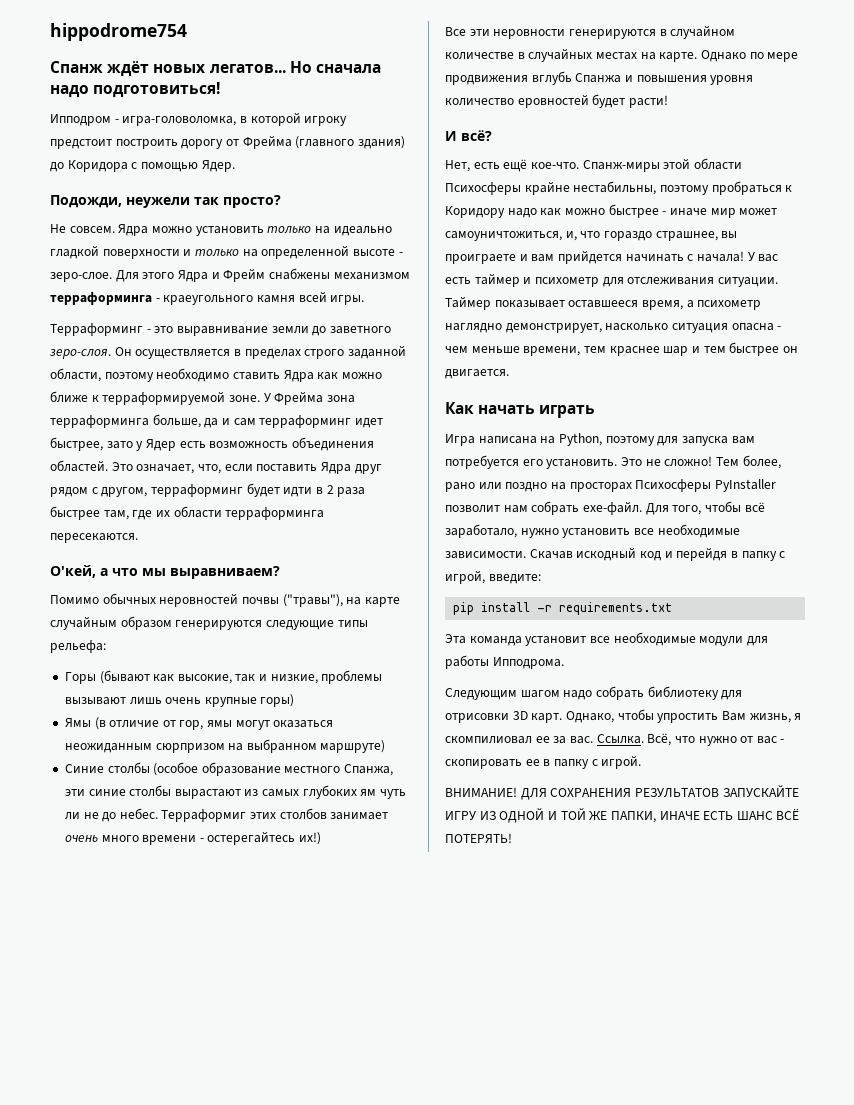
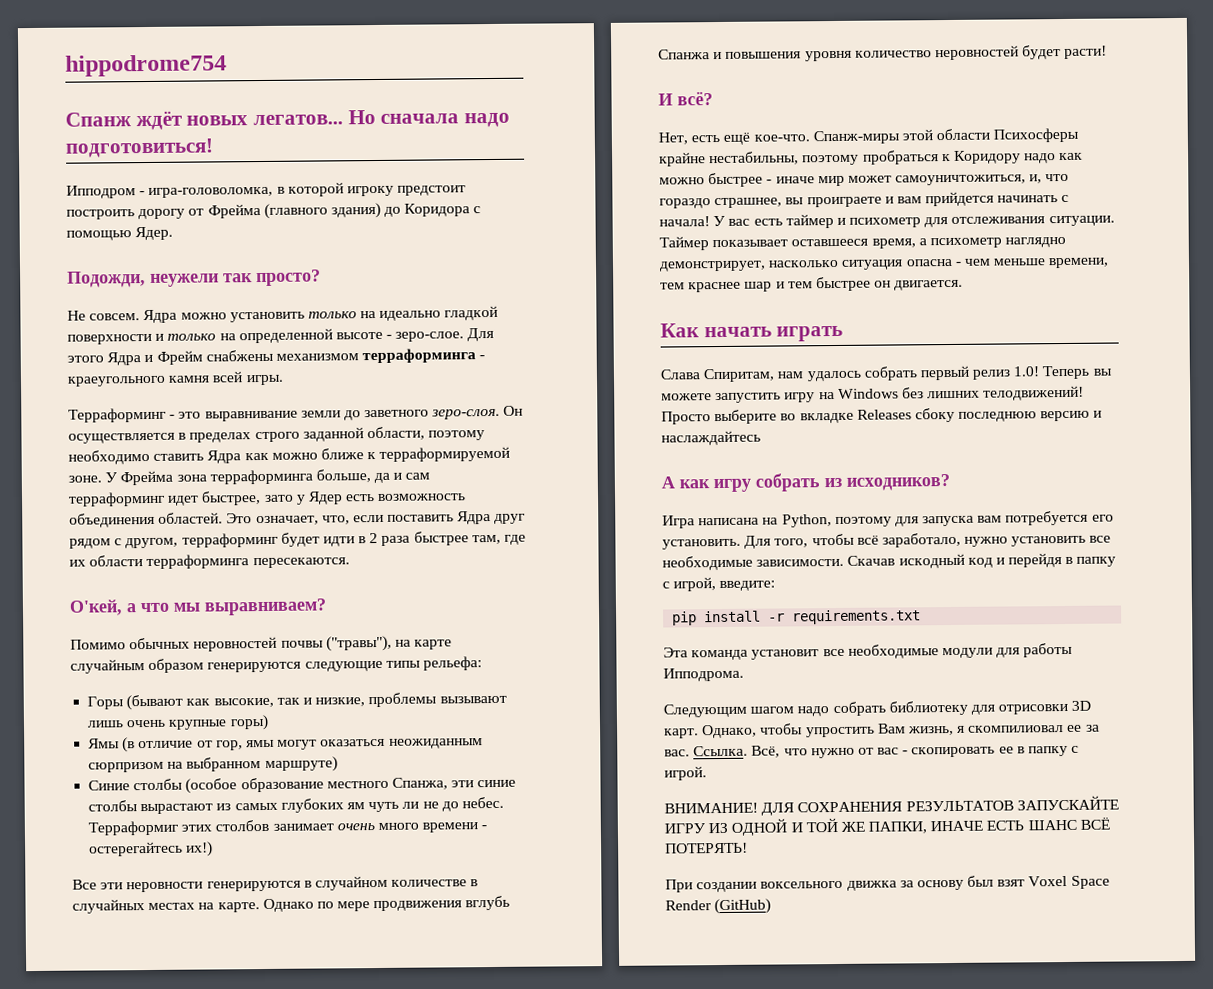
- Однако по мере продвижения вглубь Спанжа и повышения уровня количество еровностей будет расти!
+ Однако по мере продвижения вглубь Спанжа и повышения уровня количество неровностей будет расти!
+ Слава Спиритам, нам удалось собрать первый релиз 1.0! Теперь вы можете запустить игру на Windows без лишних телодвижений! Просто выберите во вкладке Releases сбоку последнюю версию и наслаждайтесь
+ А как игру собрать из исходников?
- Это не сложно! Тем более, рано или поздно на просторах Психосферы PyInstaller позволит нам собрать exe-файл.
+ При создании воксельного движка за основу был взят Voxel Space Render (GitHub)

